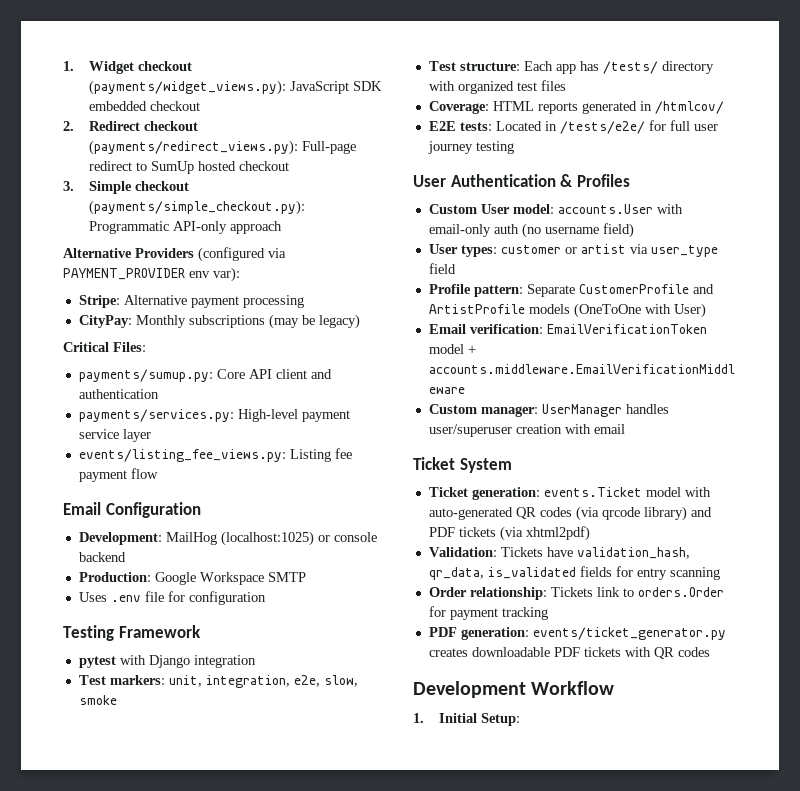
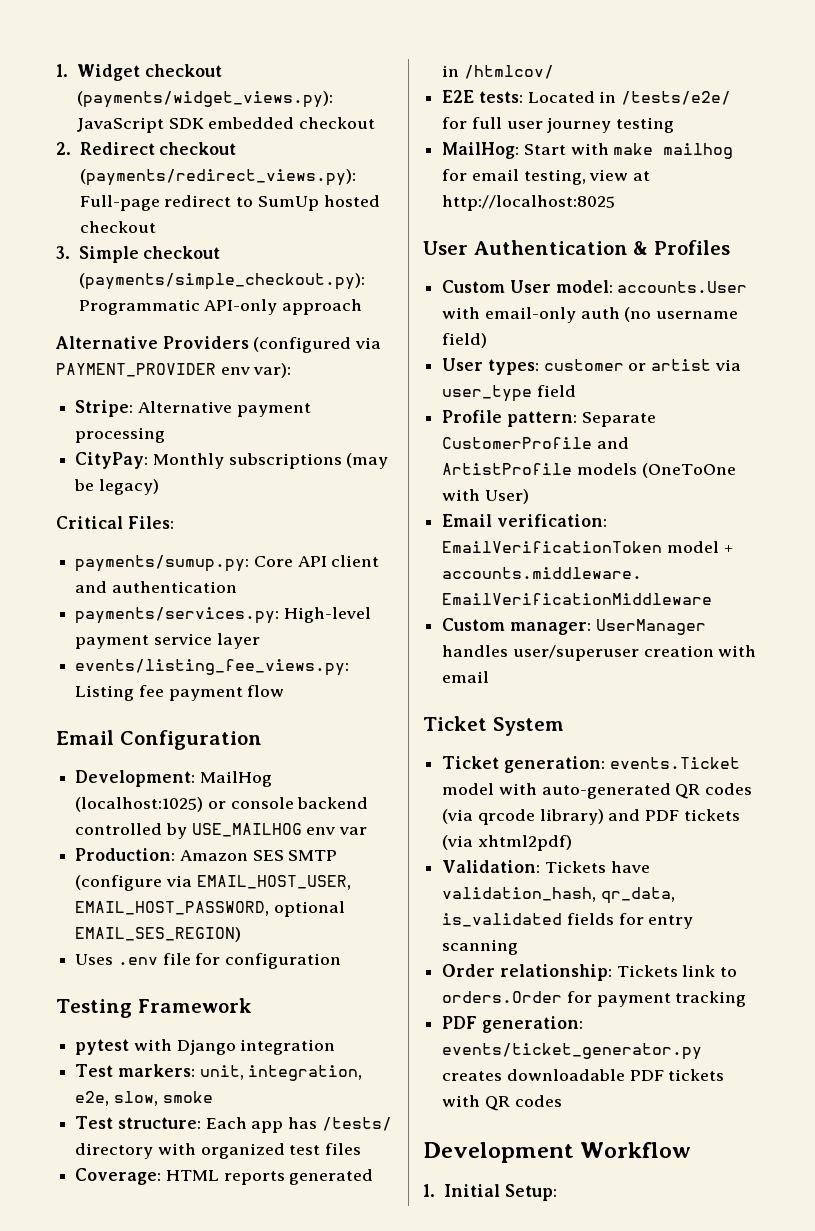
- Development: MailHog (localhost:1025) or console backend
+ Development: MailHog (localhost:1025) or console backend controlled by USE_MAILHOG env var
- Production: Google Workspace SMTP
+ Production: Amazon SES SMTP (configure via EMAIL_HOST_USER, EMAIL_HOST_PASSWORD, optional EMAIL_SES_REGION)
+ MailHog: Start with make mailhog for email testing, view at http://localhost:8025

